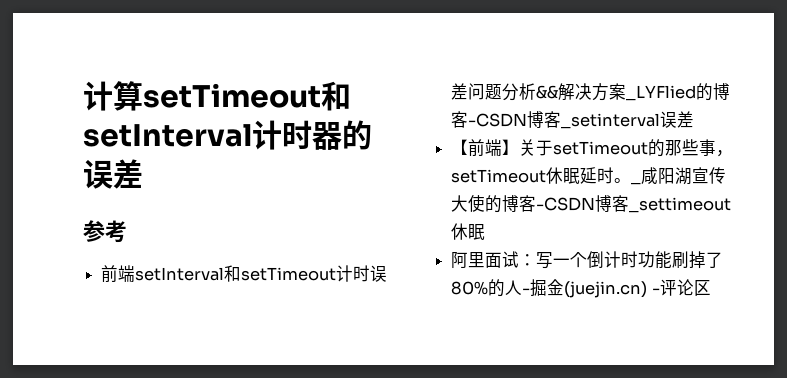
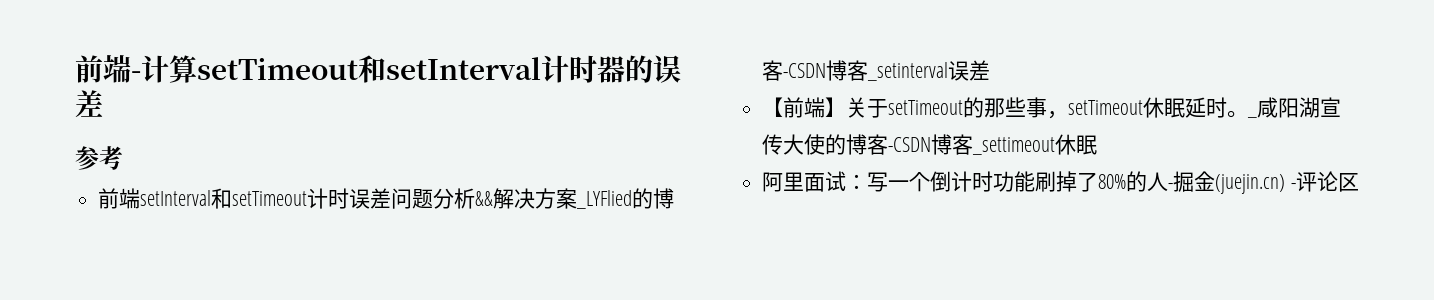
- 计算setTimeout和setInterval计时器的误差
+ 前端-计算setTimeout和setInterval计时器的误差

